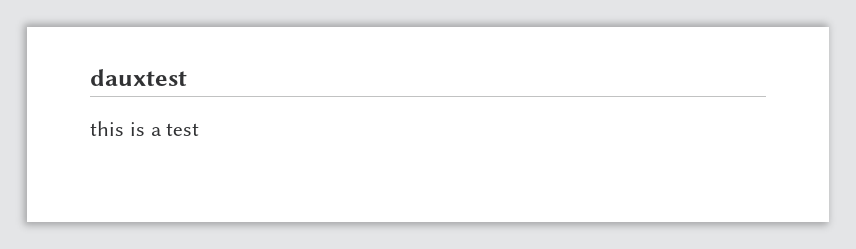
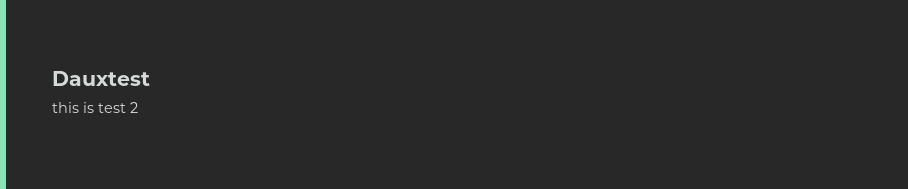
- dauxtest
+ Dauxtest
- this is a test
+ this is test 2

